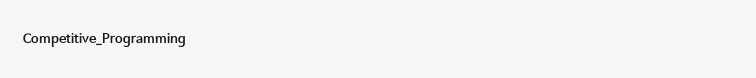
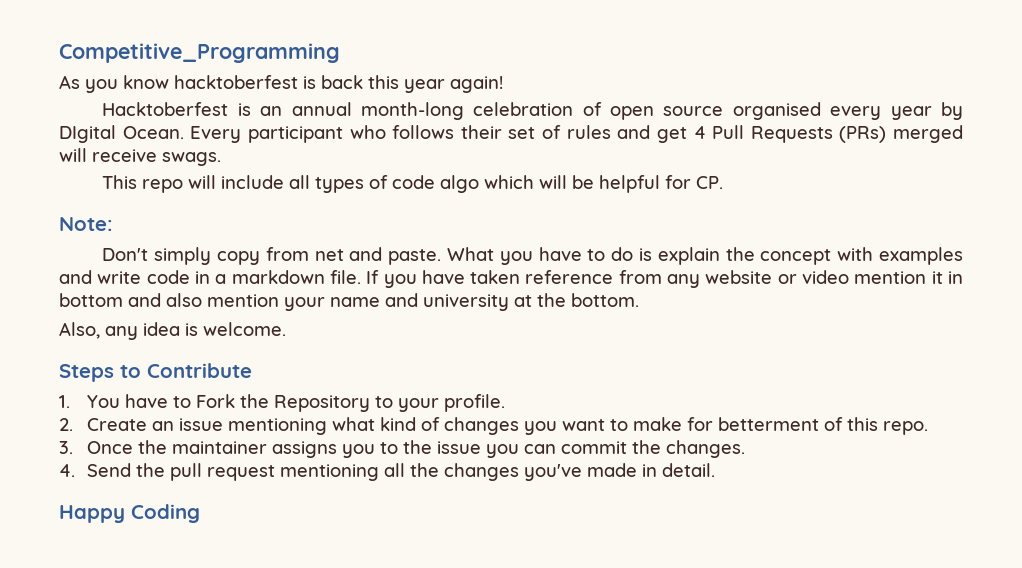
+ As you know hacktoberfest is back this year again!
+ Hacktoberfest is an annual month-long celebration of open source organised every year by DIgital Ocean. Every participant who follows their set of rules and get 4 Pull Requests (PRs) merged will receive swags.
+ This repo will include all types of code algo which will be helpful for CP.
+ Note:
+ Don't simply copy from net and paste. What you have to do is explain the concept with examples and write code in a markdown file. If you have taken reference from any website or video mention it in bottom and also mention your name and university at the bottom.
+ Also, any idea is welcome.
+ Steps to Contribute
+ 1. You have to Fork the Repository to your profile.
+ 2. Create an issue mentioning what kind of changes you want to make for betterment of this repo.
+ 3. Once the maintainer assigns you to the issue you can commit the changes.
+ 4. Send the pull request mentioning all the changes you've made in detail.
+ Happy Coding

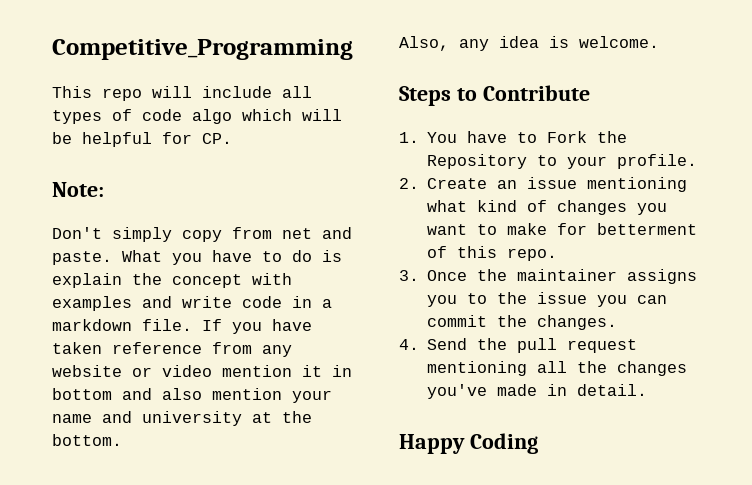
- As you know hacktoberfest is back this year again!
- Hacktoberfest is an annual month-long celebration of open source organised every year by DIgital Ocean. Every participant who follows their set of rules and get 4 Pull Requests (PRs) merged will receive swags.

